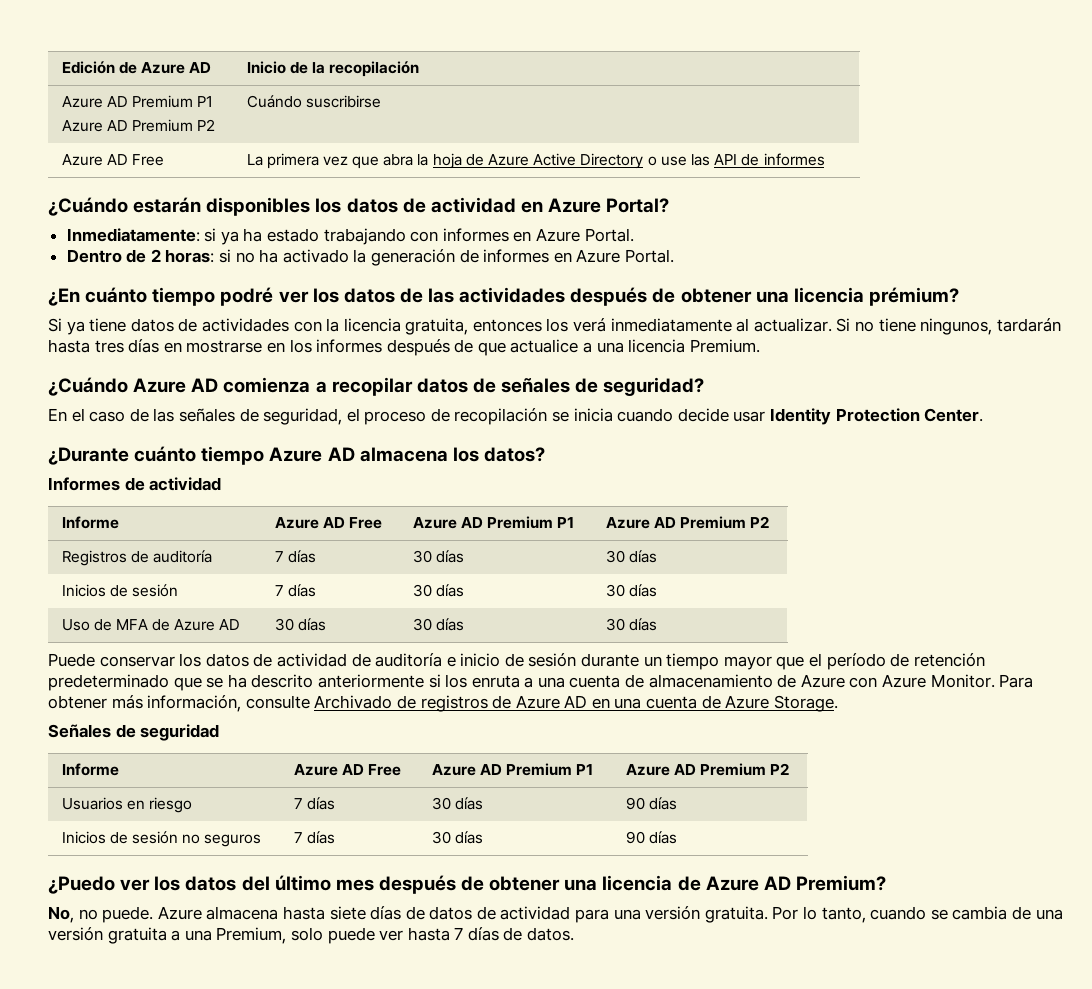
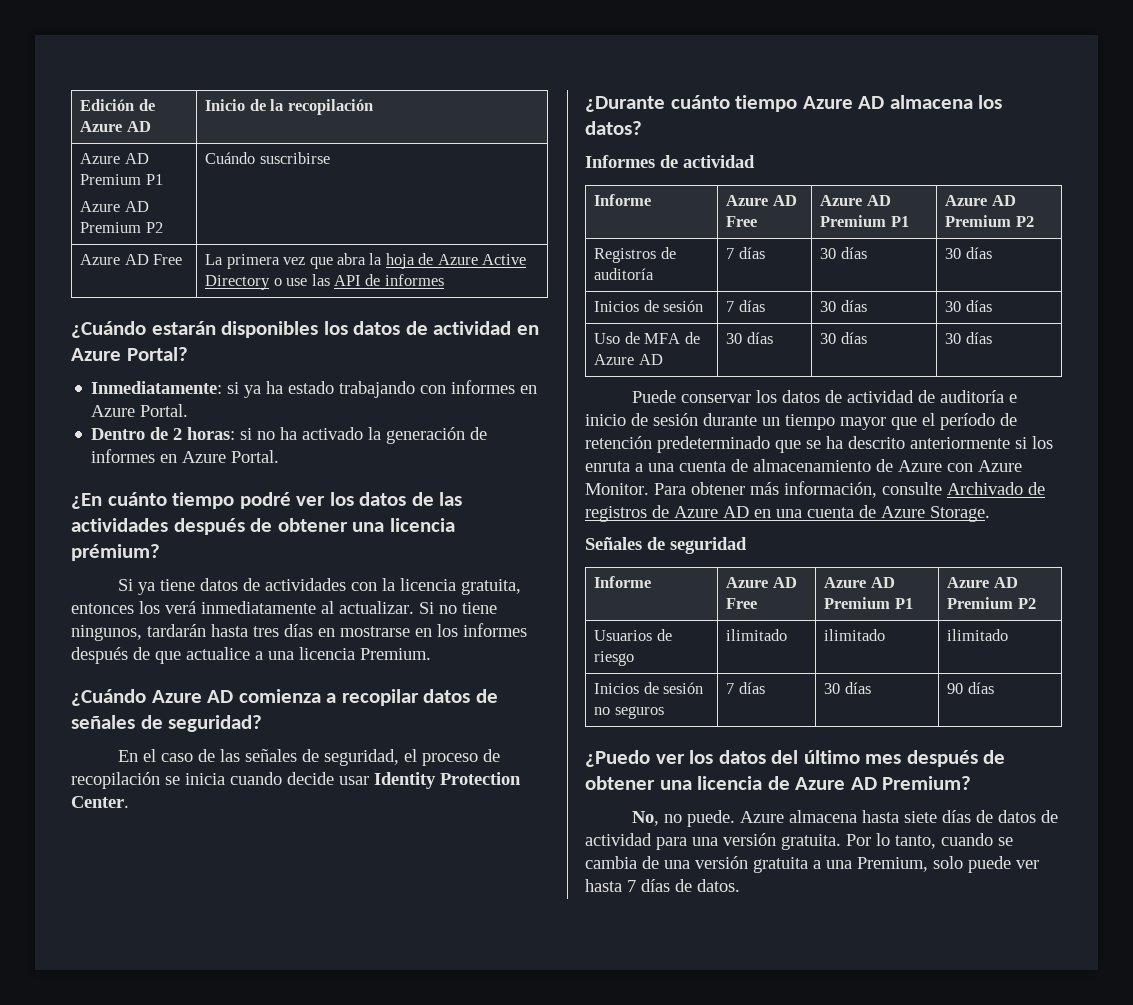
- Usuarios en riesgo | 7 días | 30 días | 90 días
+ Usuarios de riesgo | ilimitado | ilimitado | ilimitado

